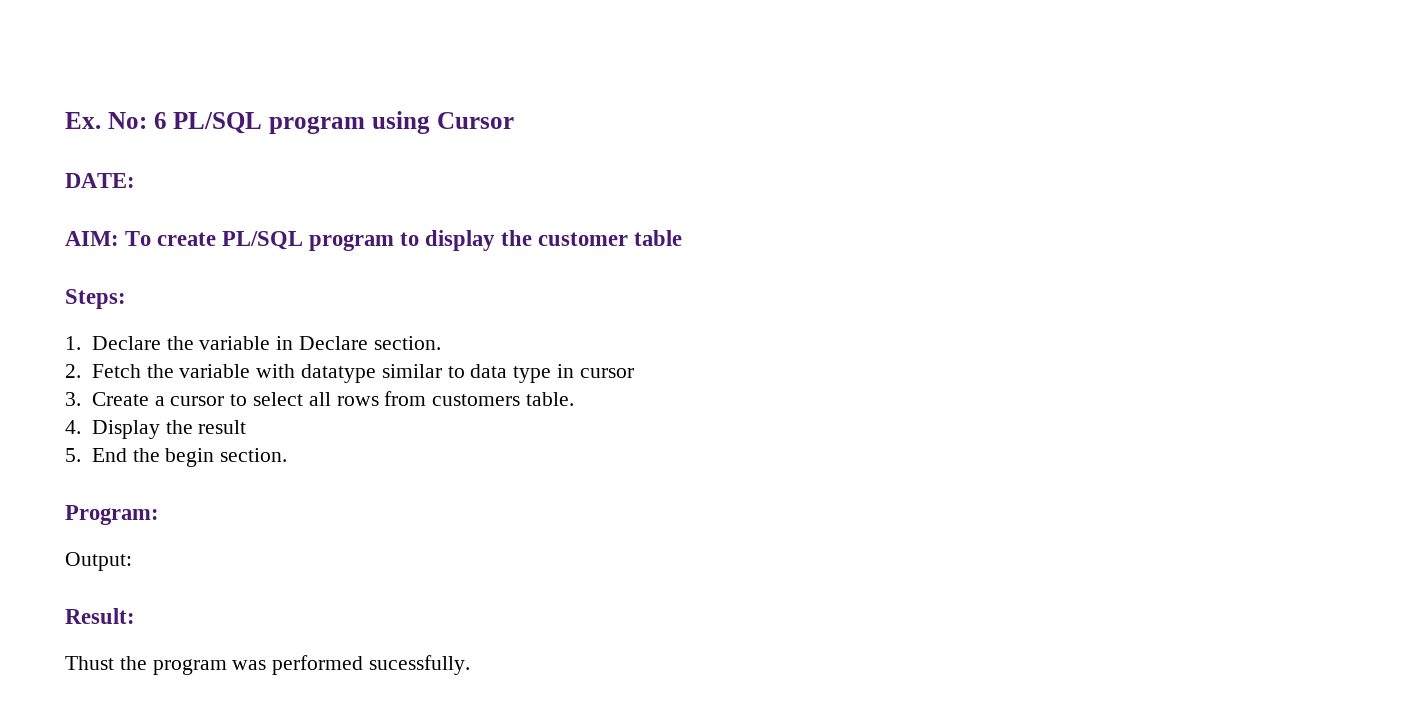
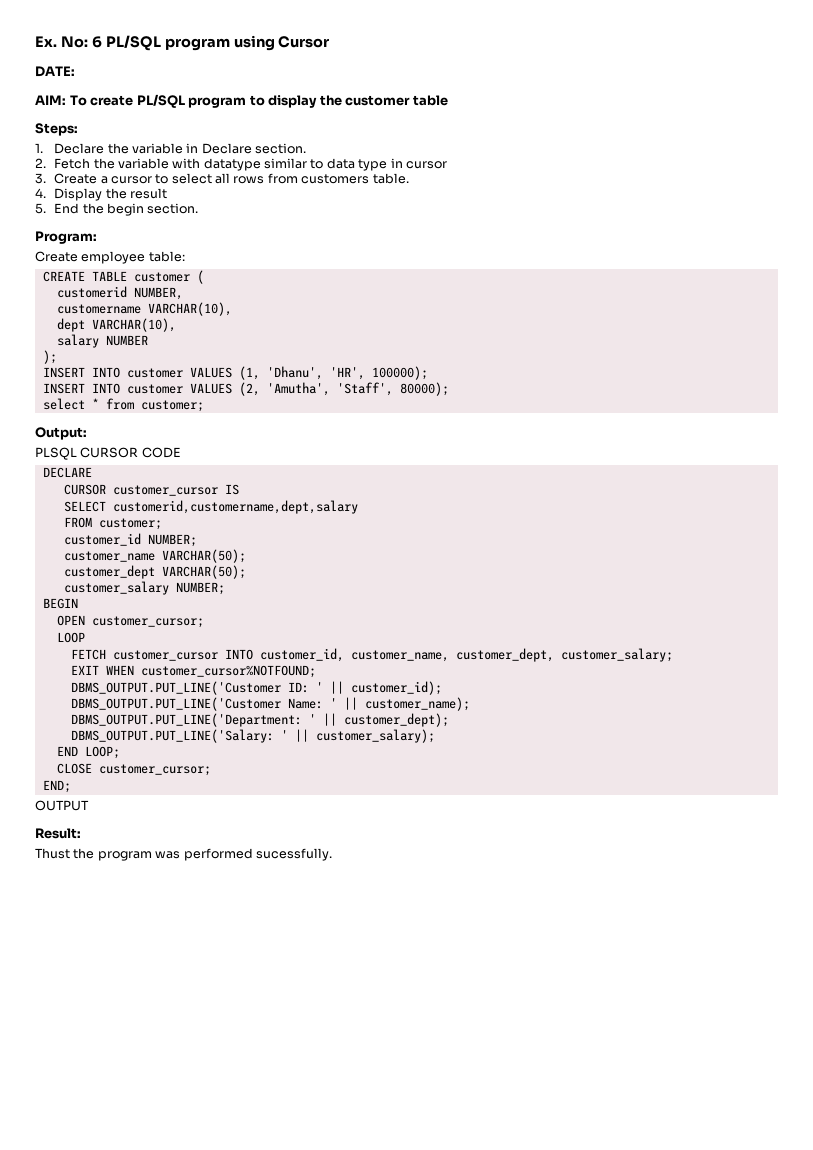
+ Create employee table:
+ CREATE TABLE customer (
+ customerid NUMBER,
+ customername VARCHAR(10),
+ dept VARCHAR(10),
+ salary NUMBER
+ );
+ INSERT INTO customer VALUES (1, 'Dhanu', 'HR', 100000);
+ INSERT INTO customer VALUES (2, 'Amutha', 'Staff', 80000);
+ select * from customer;
  Output:
+ PLSQL CURSOR CODE
+ DECLARE
+ CURSOR customer_cursor IS
+ SELECT customerid,customername,dept,salary
+ FROM customer;
+ customer_id NUMBER;
+ customer_name VARCHAR(50);
+ customer_dept VARCHAR(50);
+ customer_salary NUMBER;
+ BEGIN
+ OPEN customer_cursor;
+ LOOP
+ FETCH customer_cursor INTO customer_id, customer_name, customer_dept, customer_salary;
+ EXIT WHEN customer_cursor%NOTFOUND;
+ DBMS_OUTPUT.PUT_LINE('Customer ID: ' || customer_id);
+ DBMS_OUTPUT.PUT_LINE('Customer Name: ' || customer_name);
+ DBMS_OUTPUT.PUT_LINE('Department: ' || customer_dept);
+ DBMS_OUTPUT.PUT_LINE('Salary: ' || customer_salary);
+ END LOOP;
+ CLOSE customer_cursor;
+ END;
+ OUTPUT

